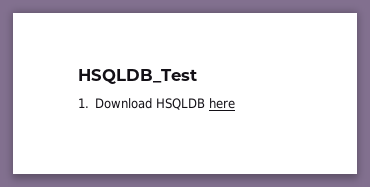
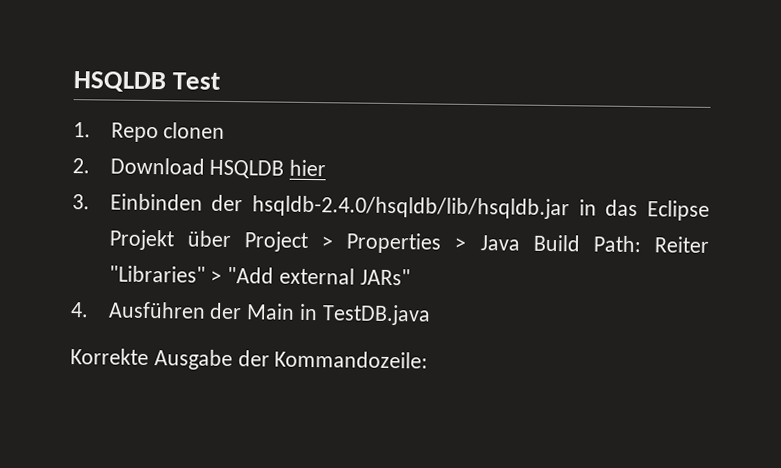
- HSQLDB_Test
- 1. Download HSQLDB here
+ HSQLDB Test
+ 1. Repo clonen
+ 2. Download HSQLDB hier
+ 3. Einbinden der hsqldb-2.4.0/hsqldb/lib/hsqldb.jar in das Eclipse Projekt über Project > Properties > Java Build Path: Reiter "Libraries" > "Add external JARs"
+ 4. Ausführen der Main in TestDB.java
+ Korrekte Ausgabe der Kommandozeile:

